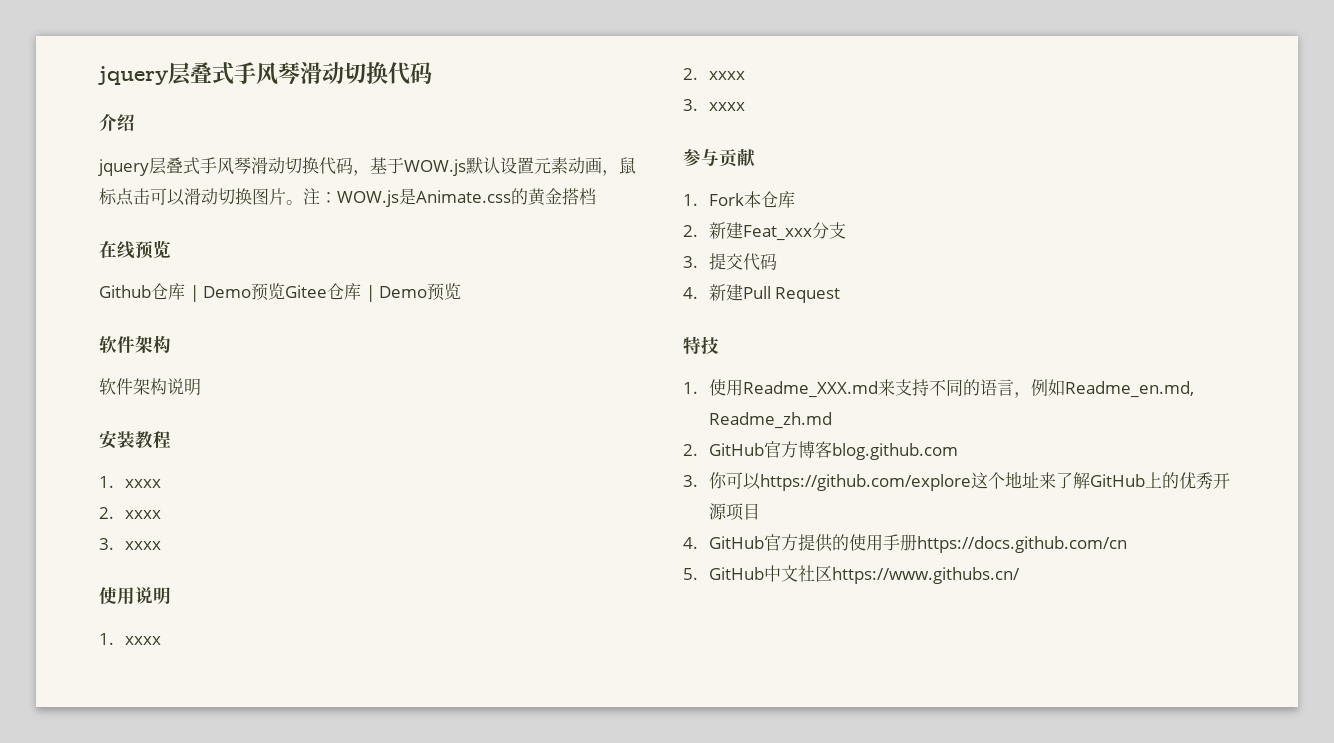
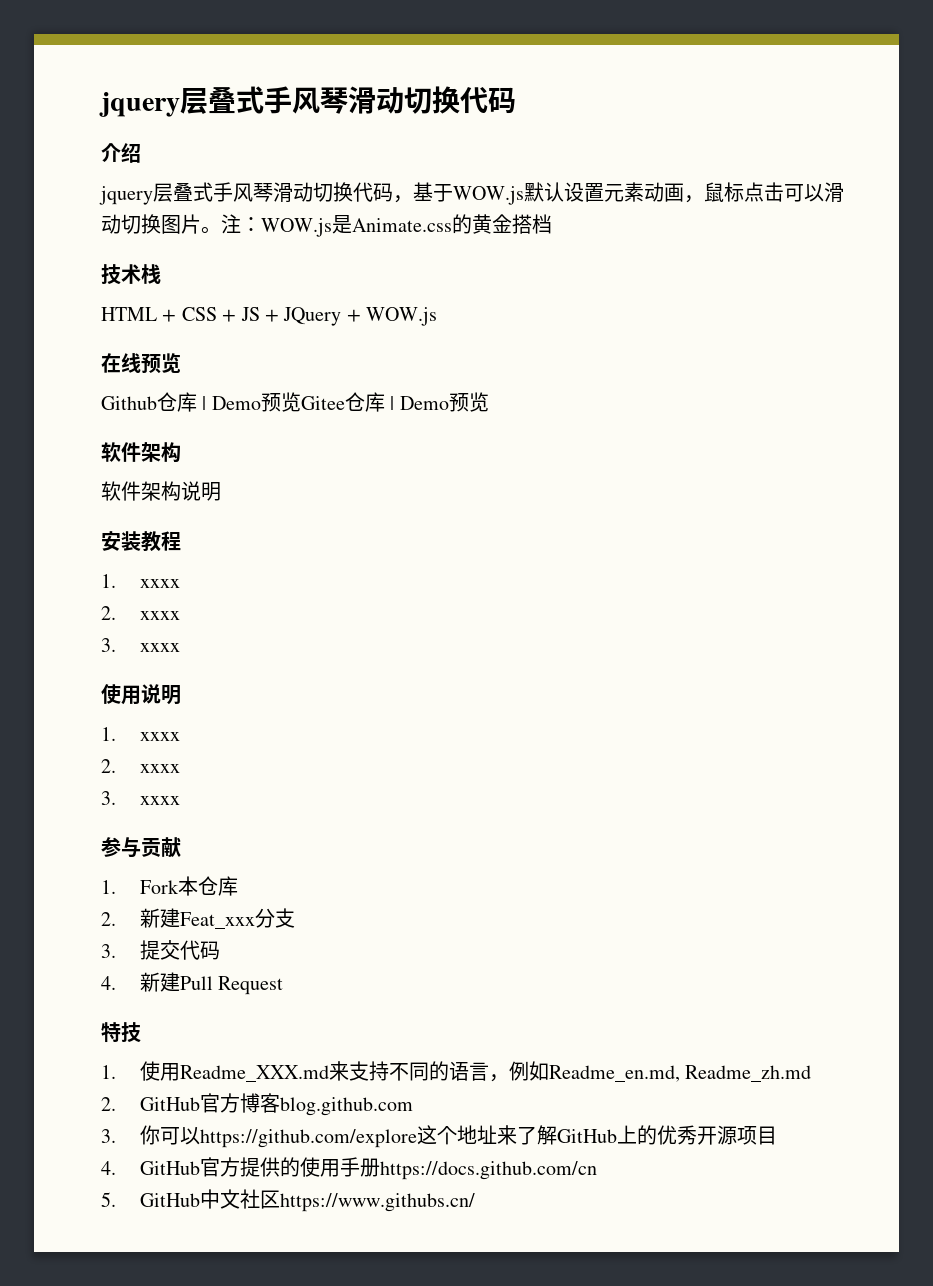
+ 技术栈
+ HTML + CSS + JS + JQuery + WOW.js

